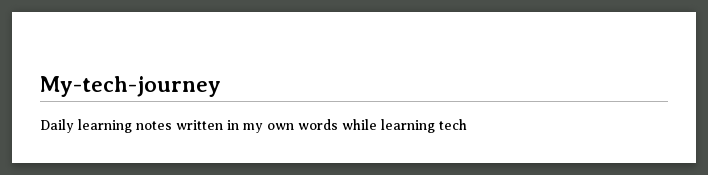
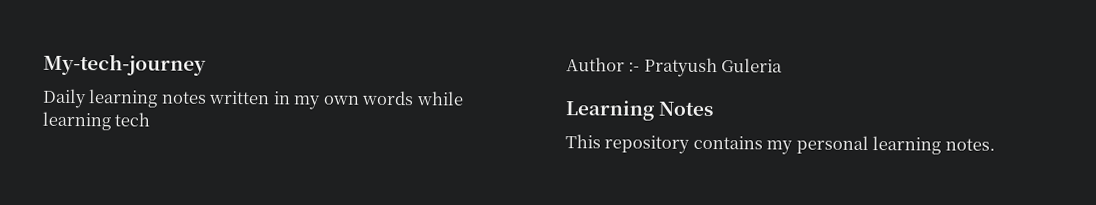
+ Author :- Pratyush Guleria
+ Learning Notes
+ This repository contains my personal learning notes.

